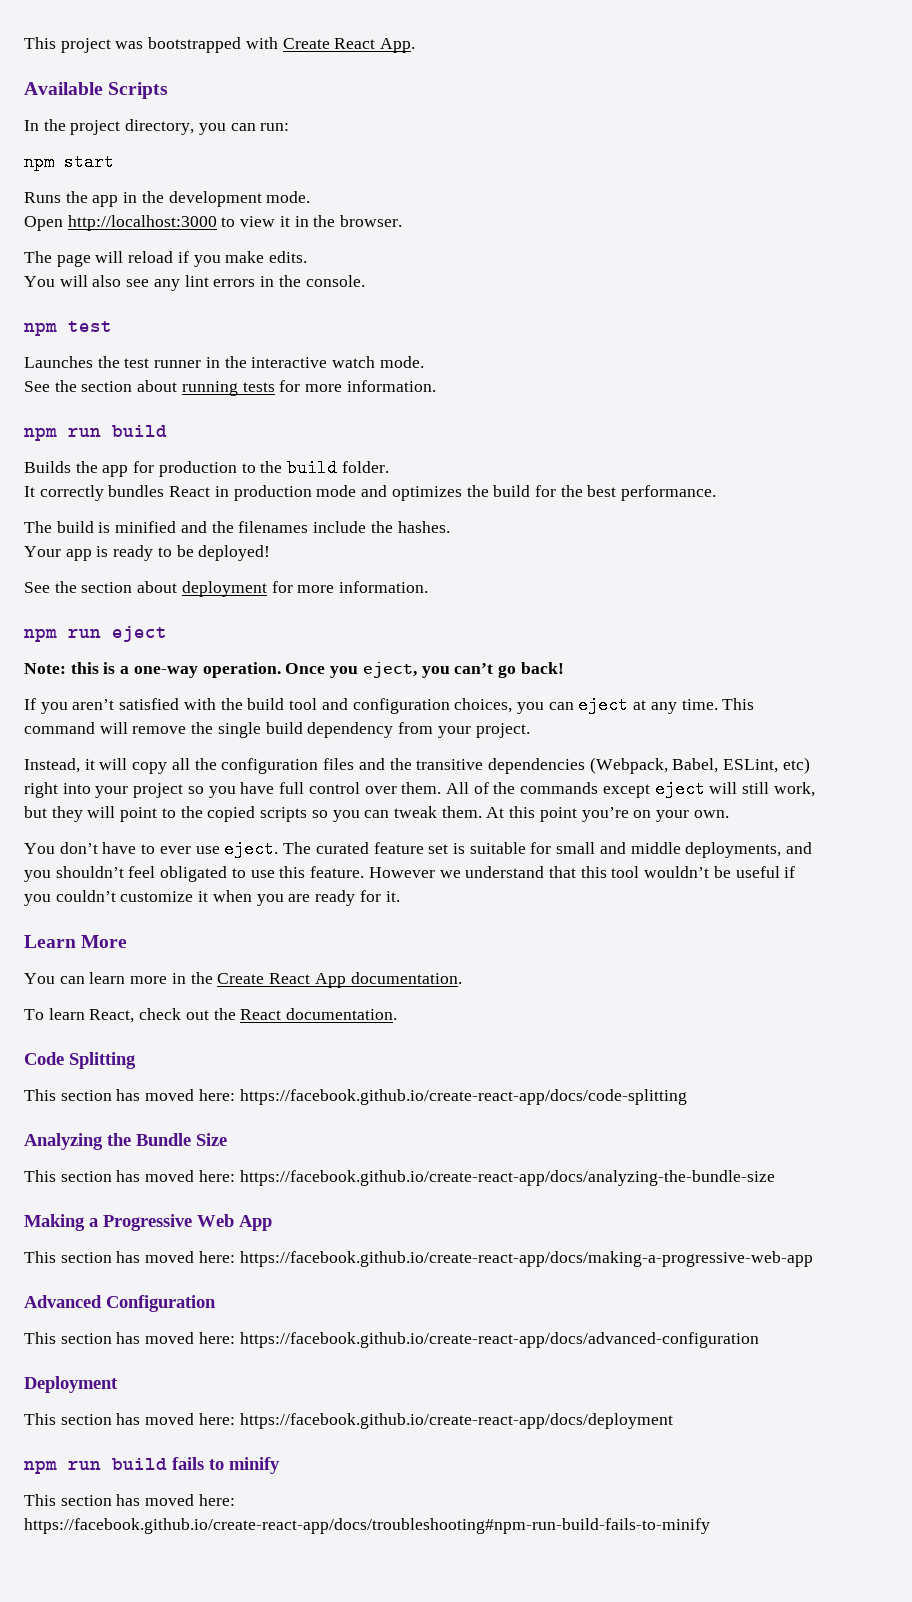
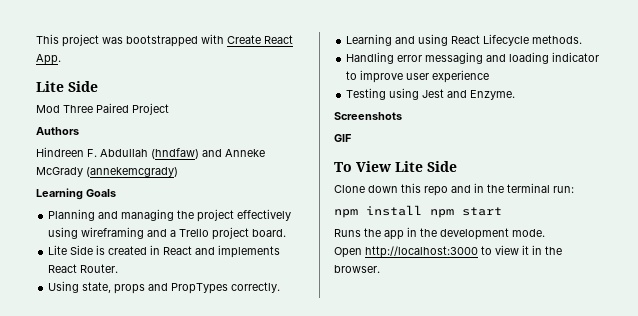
  This project was bootstrapped with Create React App.
- Available Scripts
- In the project directory, you can run:
+ Lite Side
+ Mod Three Paired Project
+ Authors
+ Hindreen F. Abdullah (hndfaw) and Anneke McGrady (annekemcgrady)
+ Learning Goals
+ Planning and managing the project effectively using wireframing and a Trello project board.
+ Lite Side is created in React and implements React Router.
+ Using state, props and PropTypes correctly.
+ Learning and using React Lifecycle methods.
+ Handling error messaging and loading indicator to improve user experience
+ Testing using Jest and Enzyme.
+ Screenshots
+ GIF
+ To View Lite Side
+ Clone down this repo and in the terminal run:
- npm start
+ npm install npm start
- The page will reload if you make edits.
- You will also see any lint errors in the console.
- npm test
- Launches the test runner in the interactive watch mode.
- See the section about running tests for more information.
- npm run build
- Builds the app for production to the build folder.
- It correctly bundles React in production mode and optimizes the build for the best performance.
- The build is minified and the filenames include the hashes.
- Your app is ready to be deployed!
- See the section about deployment for more information.
- npm run eject
- Note: this is a one-way operation. Once you eject, you can’t go back!
- If you aren’t satisfied with the build tool and configuration choices, you can eject at any time. This command will remove the single build dependency from your project.
- Instead, it will copy all the configuration files and the transitive dependencies (Webpack, Babel, ESLint, etc) right into your project so you have full control over them. All of the commands except eject will still work, but they will point to the copied scripts so you can tweak them. At this point you’re on your own.
- You don’t have to ever use eject. The curated feature set is suitable for small and middle deployments, and you shouldn’t feel obligated to use this feature. However we understand that this tool wouldn’t be useful if you couldn’t customize it when you are ready for it.
- Learn More
- You can learn more in the Create React App documentation.
- To learn React, check out the React documentation.
- Code Splitting
- This section has moved here: https://facebook.github.io/create-react-app/docs/code-splitting
- Analyzing the Bundle Size
- This section has moved here: https://facebook.github.io/create-react-app/docs/analyzing-the-bundle-size
- Making a Progressive Web App
- This section has moved here: https://facebook.github.io/create-react-app/docs/making-a-progressive-web-app
- Advanced Configuration
- This section has moved here: https://facebook.github.io/create-react-app/docs/advanced-configuration
- Deployment
- This section has moved here: https://facebook.github.io/create-react-app/docs/deployment
- npm run build fails to minify
- This section has moved here: https://facebook.github.io/create-react-app/docs/troubleshooting#npm-run-build-fails-to-minify

